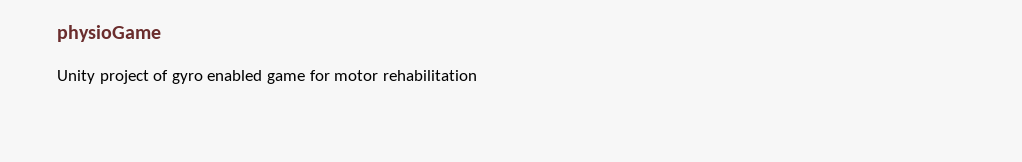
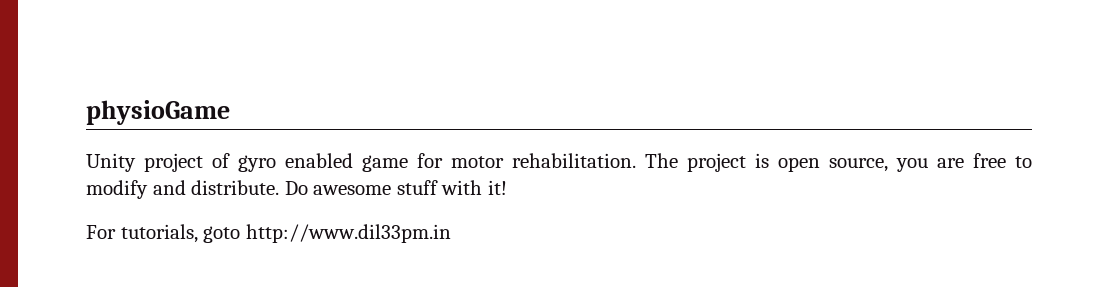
- Unity project of gyro enabled game for motor rehabilitation
+ Unity project of gyro enabled game for motor rehabilitation. The project is open source, you are free to modify and distribute. Do awesome stuff with it!
+ For tutorials, goto http://www.dil33pm.in

